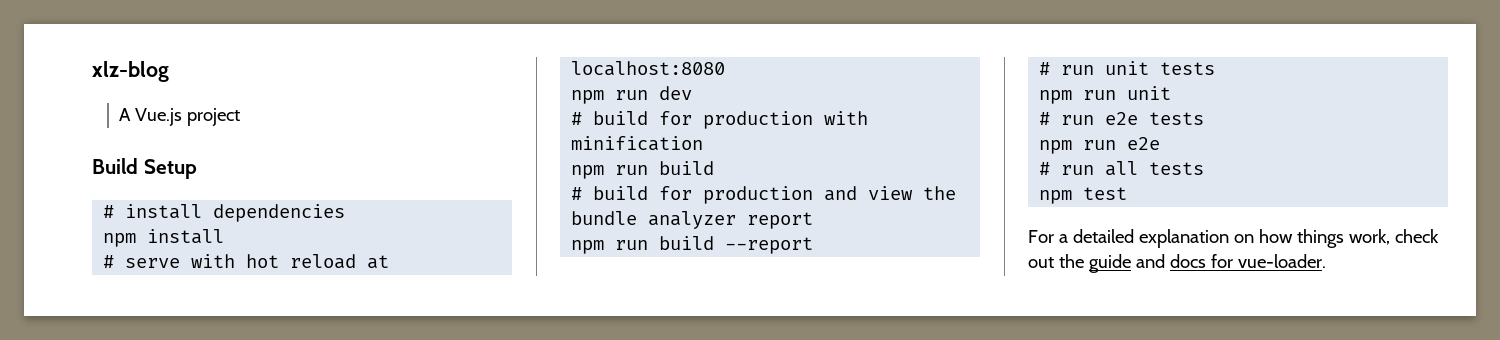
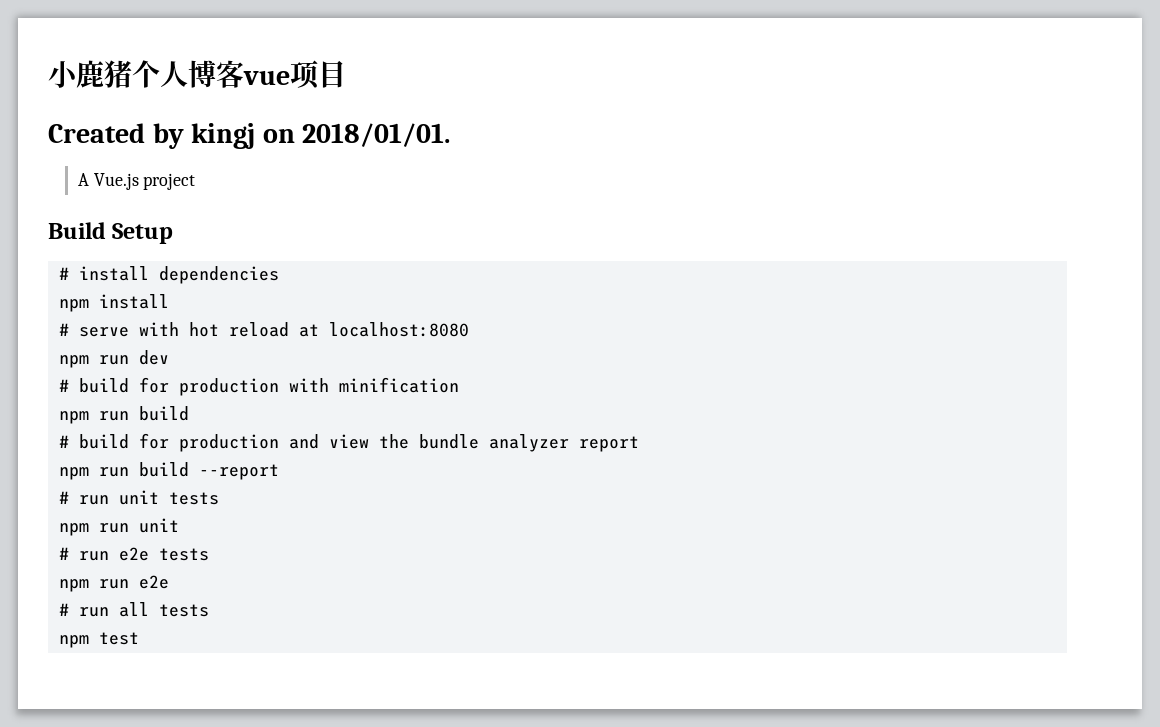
- xlz-blog
+ 小鹿猪个人博客vue项目
+ Created by kingj on 2018/01/01.
- For a detailed explanation on how things work, check out the guide and docs for vue-loader.

